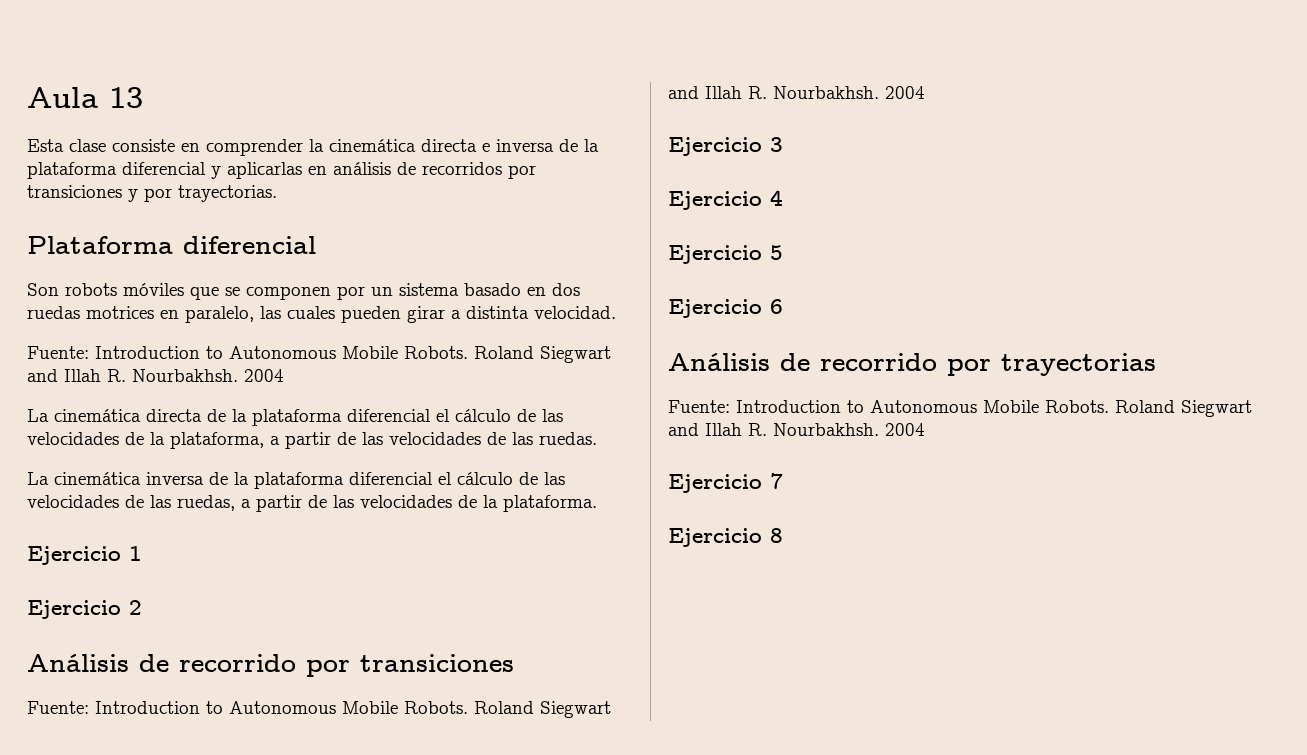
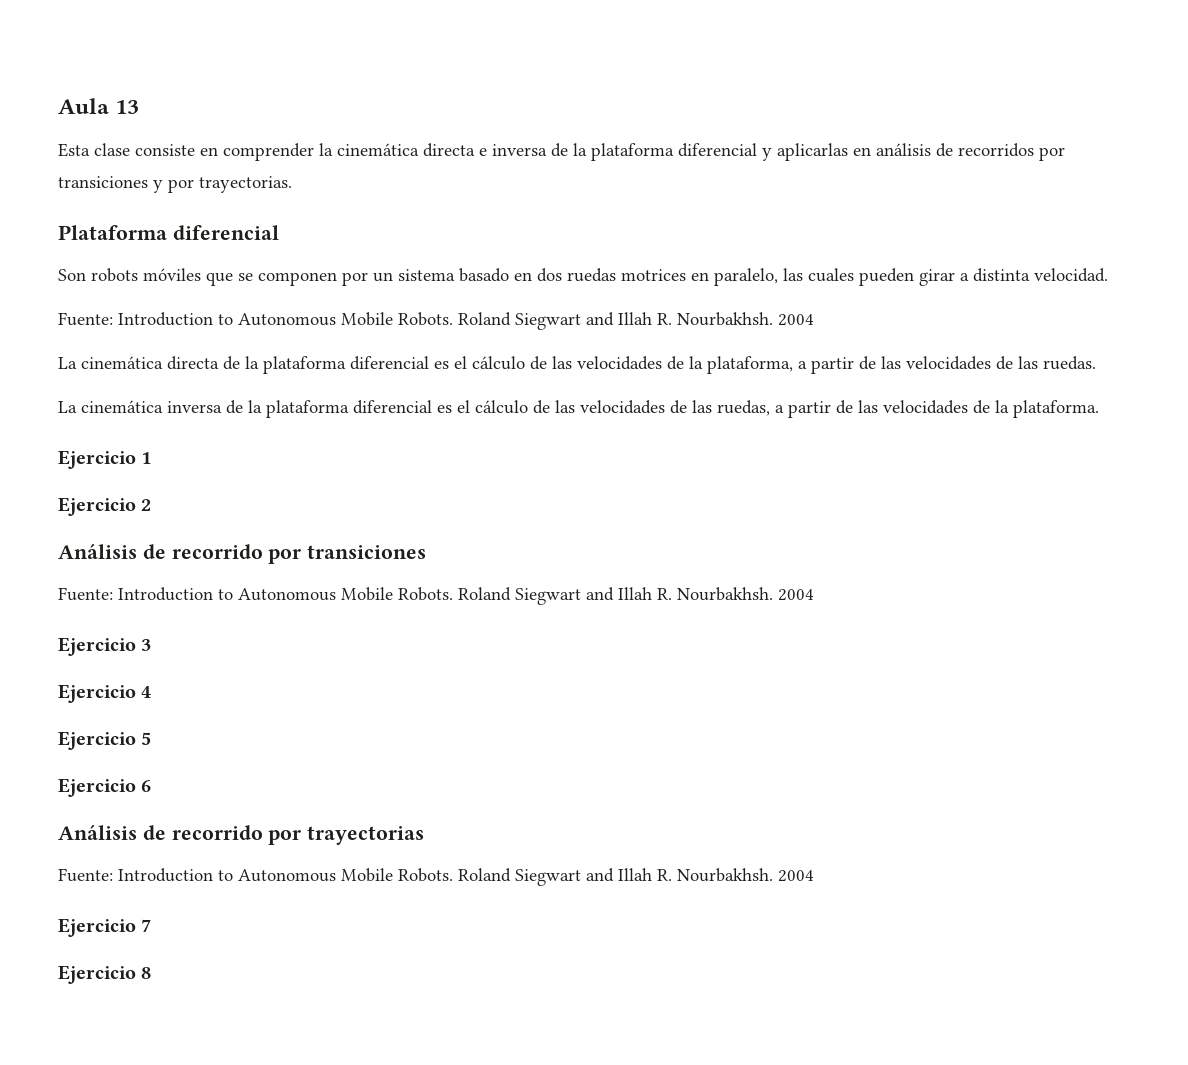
- La cinemática directa de la plataforma diferencial el cálculo de las velocidades de la plataforma, a partir de las velocidades de las ruedas.
+ La cinemática directa de la plataforma diferencial es el cálculo de las velocidades de la plataforma, a partir de las velocidades de las ruedas.
- La cinemática inversa de la plataforma diferencial el cálculo de las velocidades de las ruedas, a partir de las velocidades de la plataforma.
+ La cinemática inversa de la plataforma diferencial es el cálculo de las velocidades de las ruedas, a partir de las velocidades de la plataforma.

